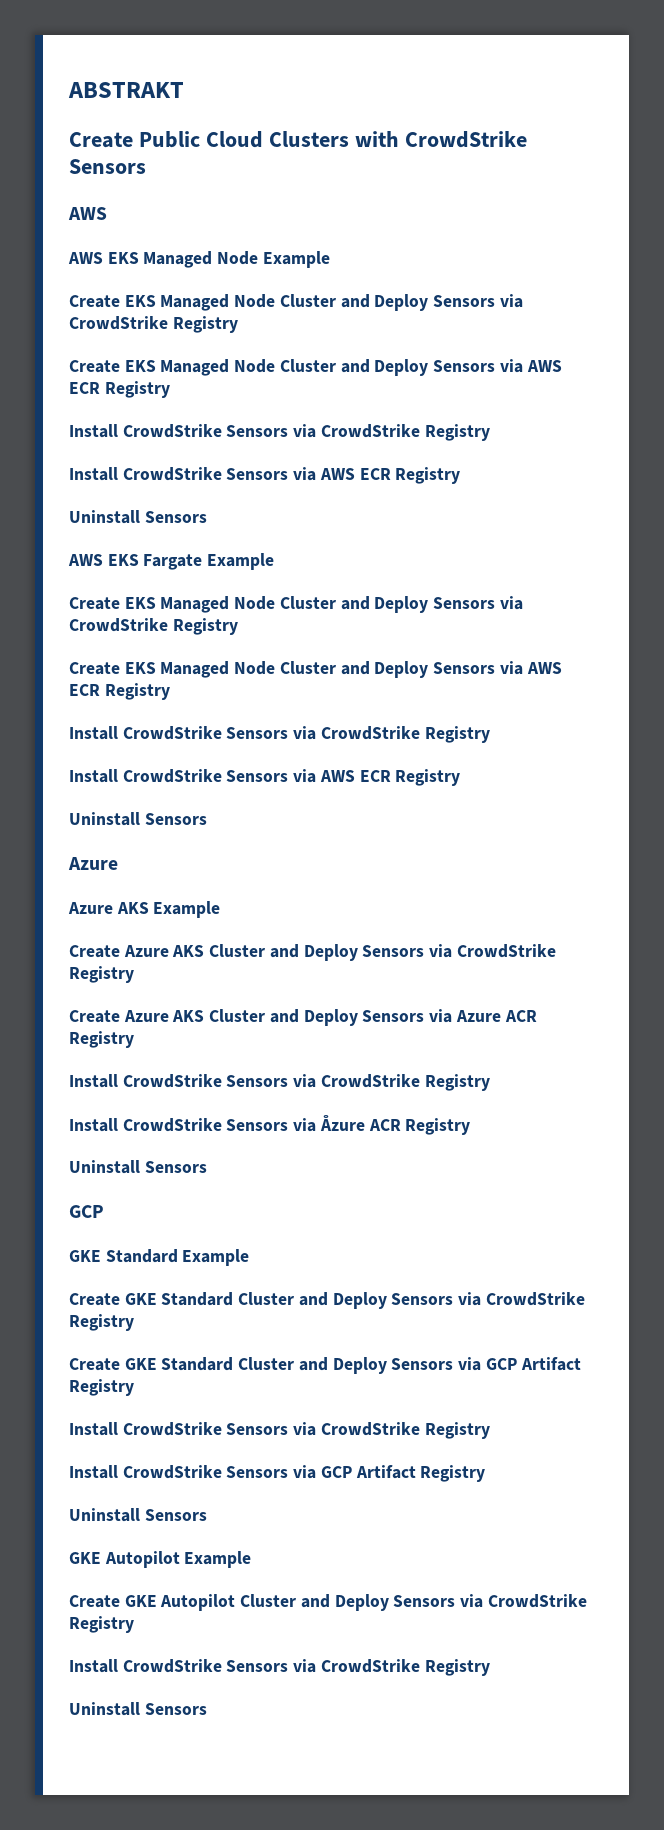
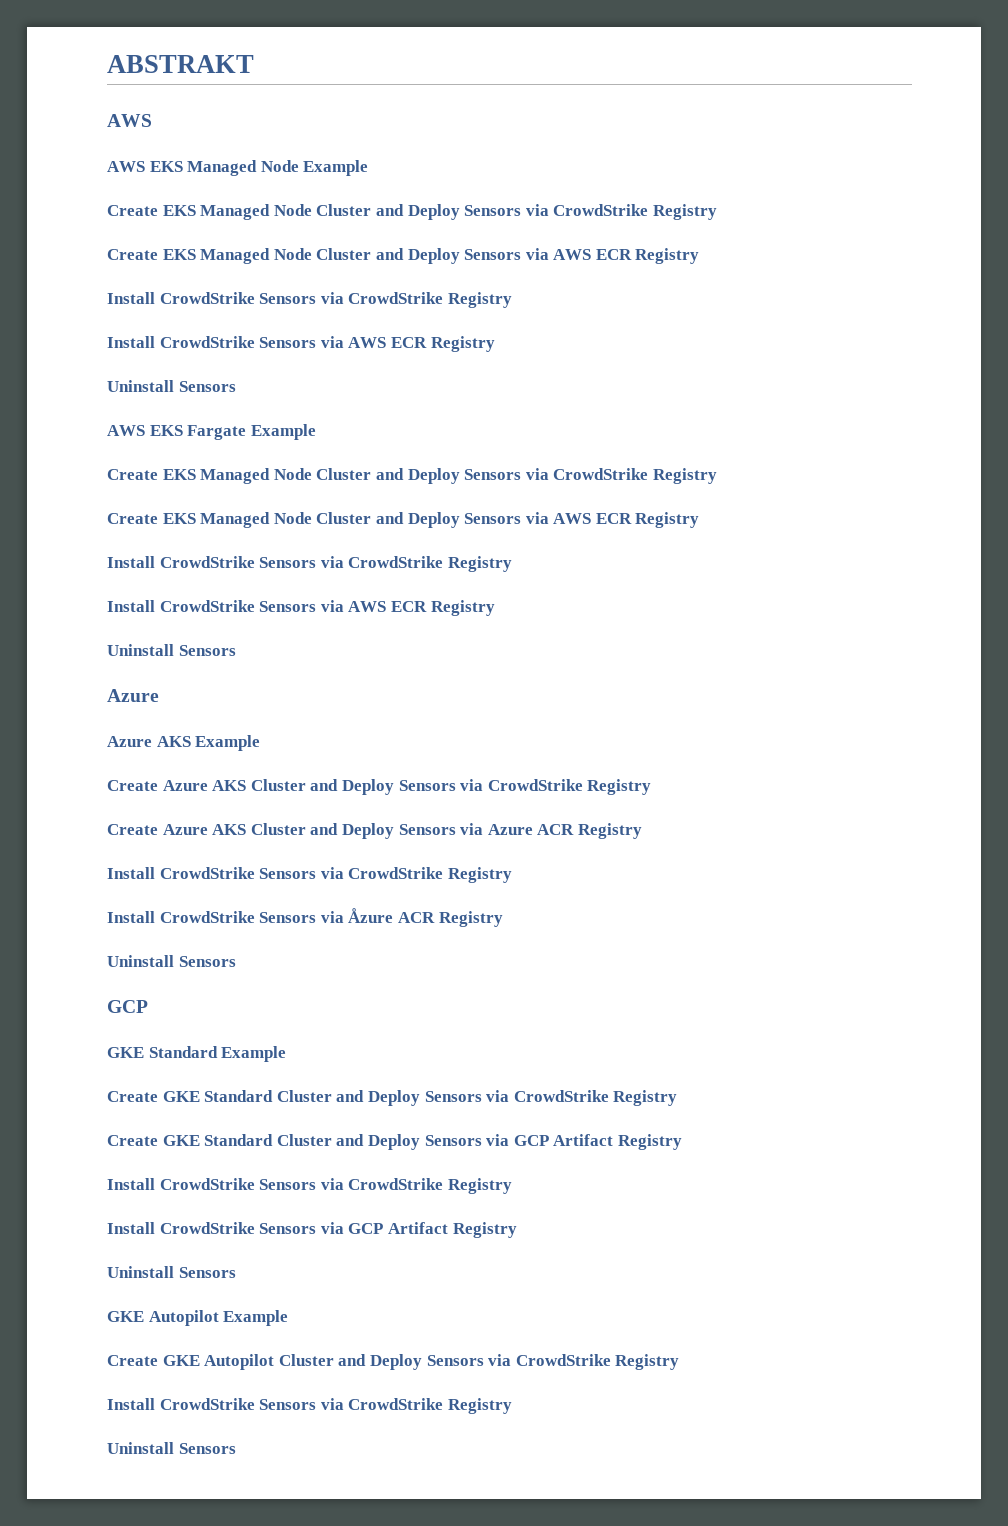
- Create Public Cloud Clusters with CrowdStrike Sensors

